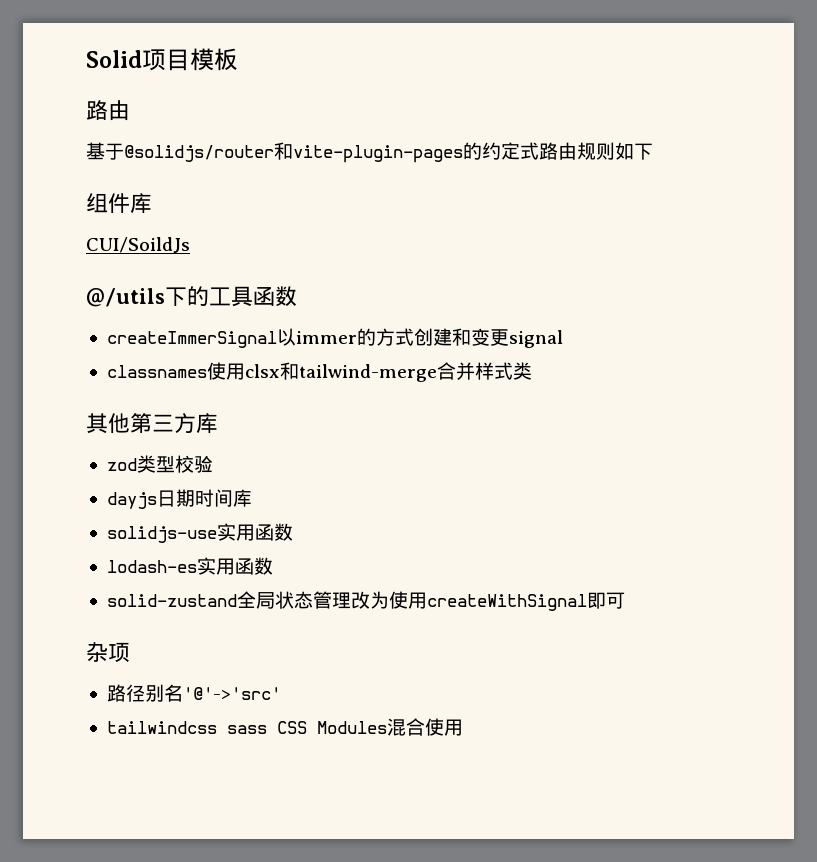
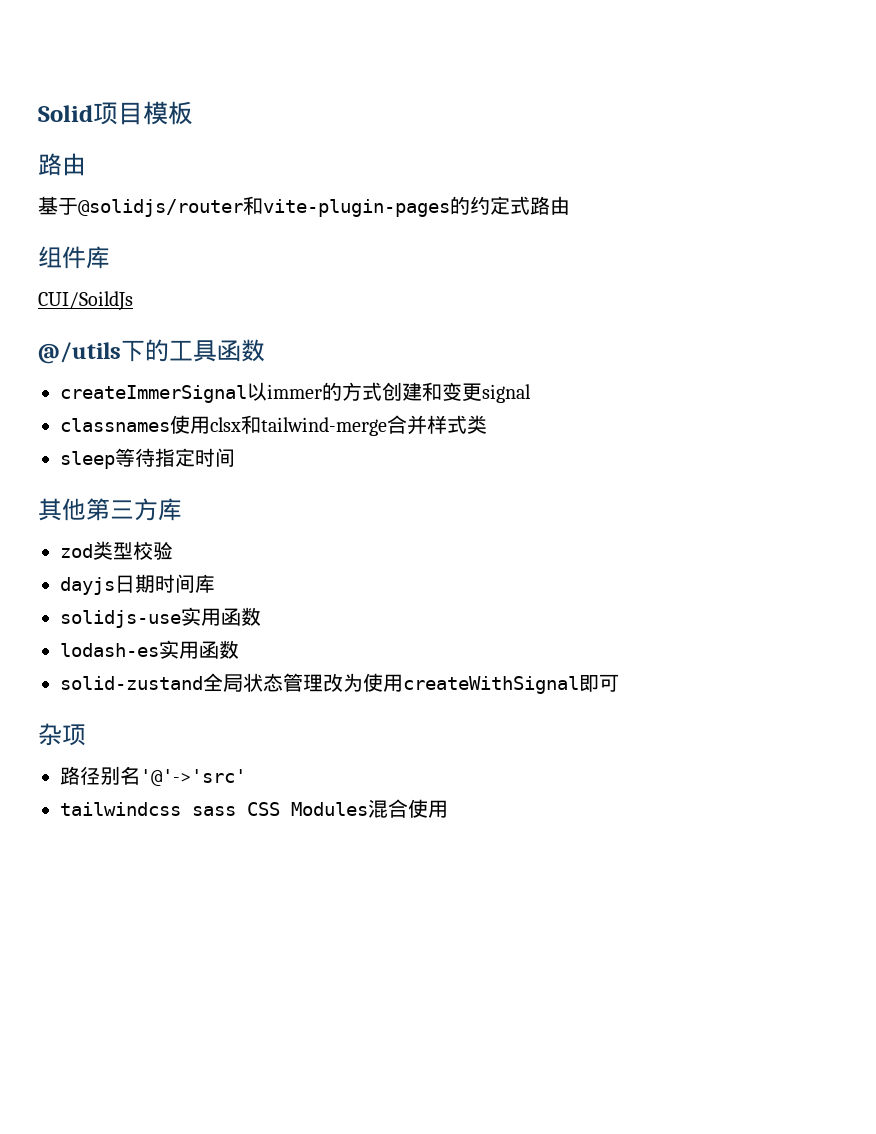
- 基于@solidjs/router和vite-plugin-pages的约定式路由规则如下
+ 基于@solidjs/router和vite-plugin-pages的约定式路由
+ sleep等待指定时间

